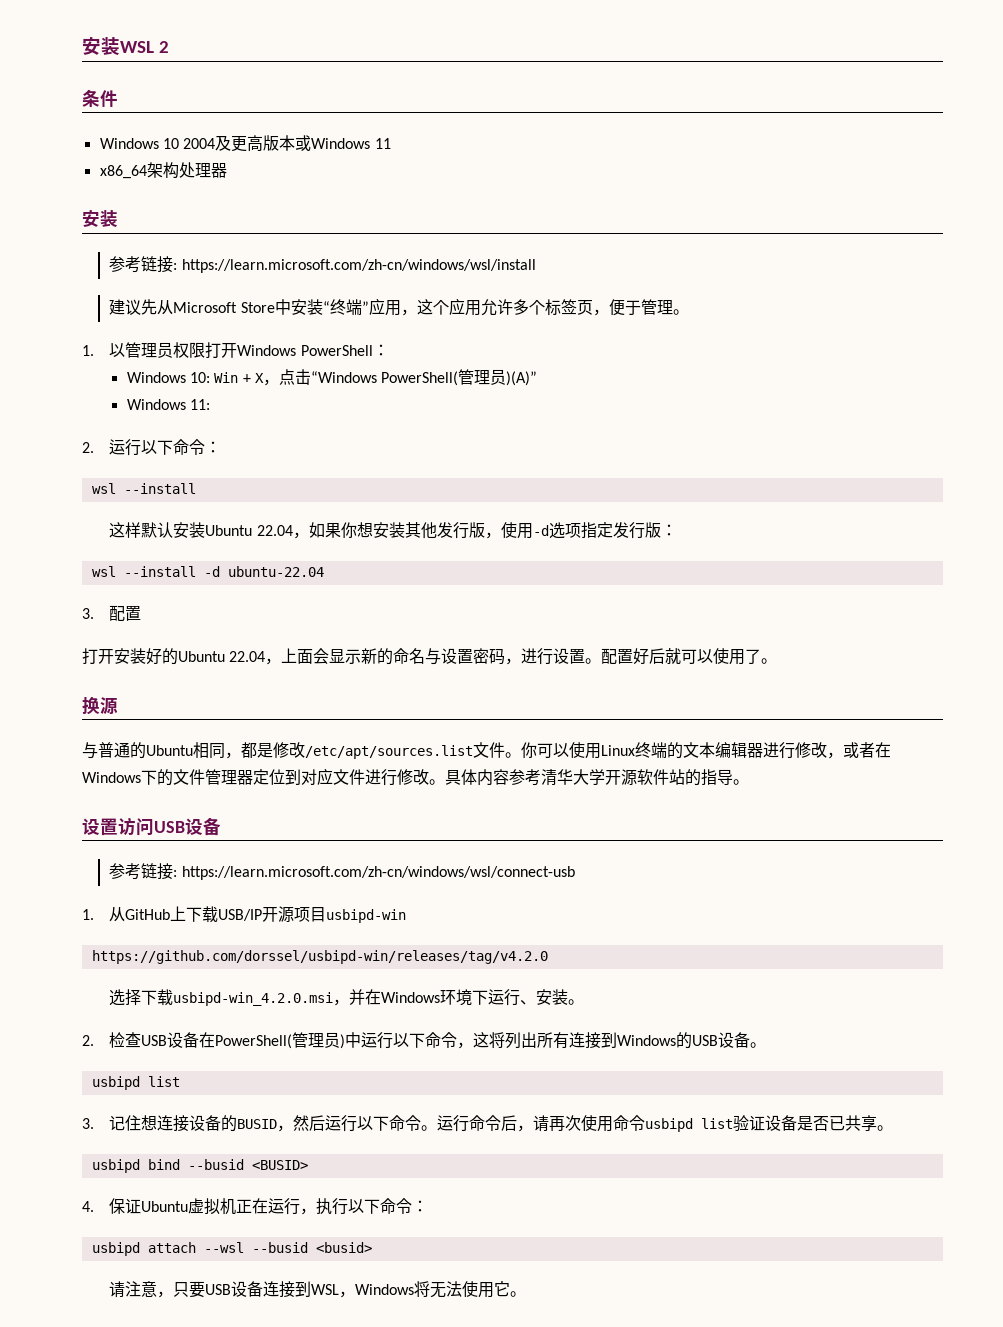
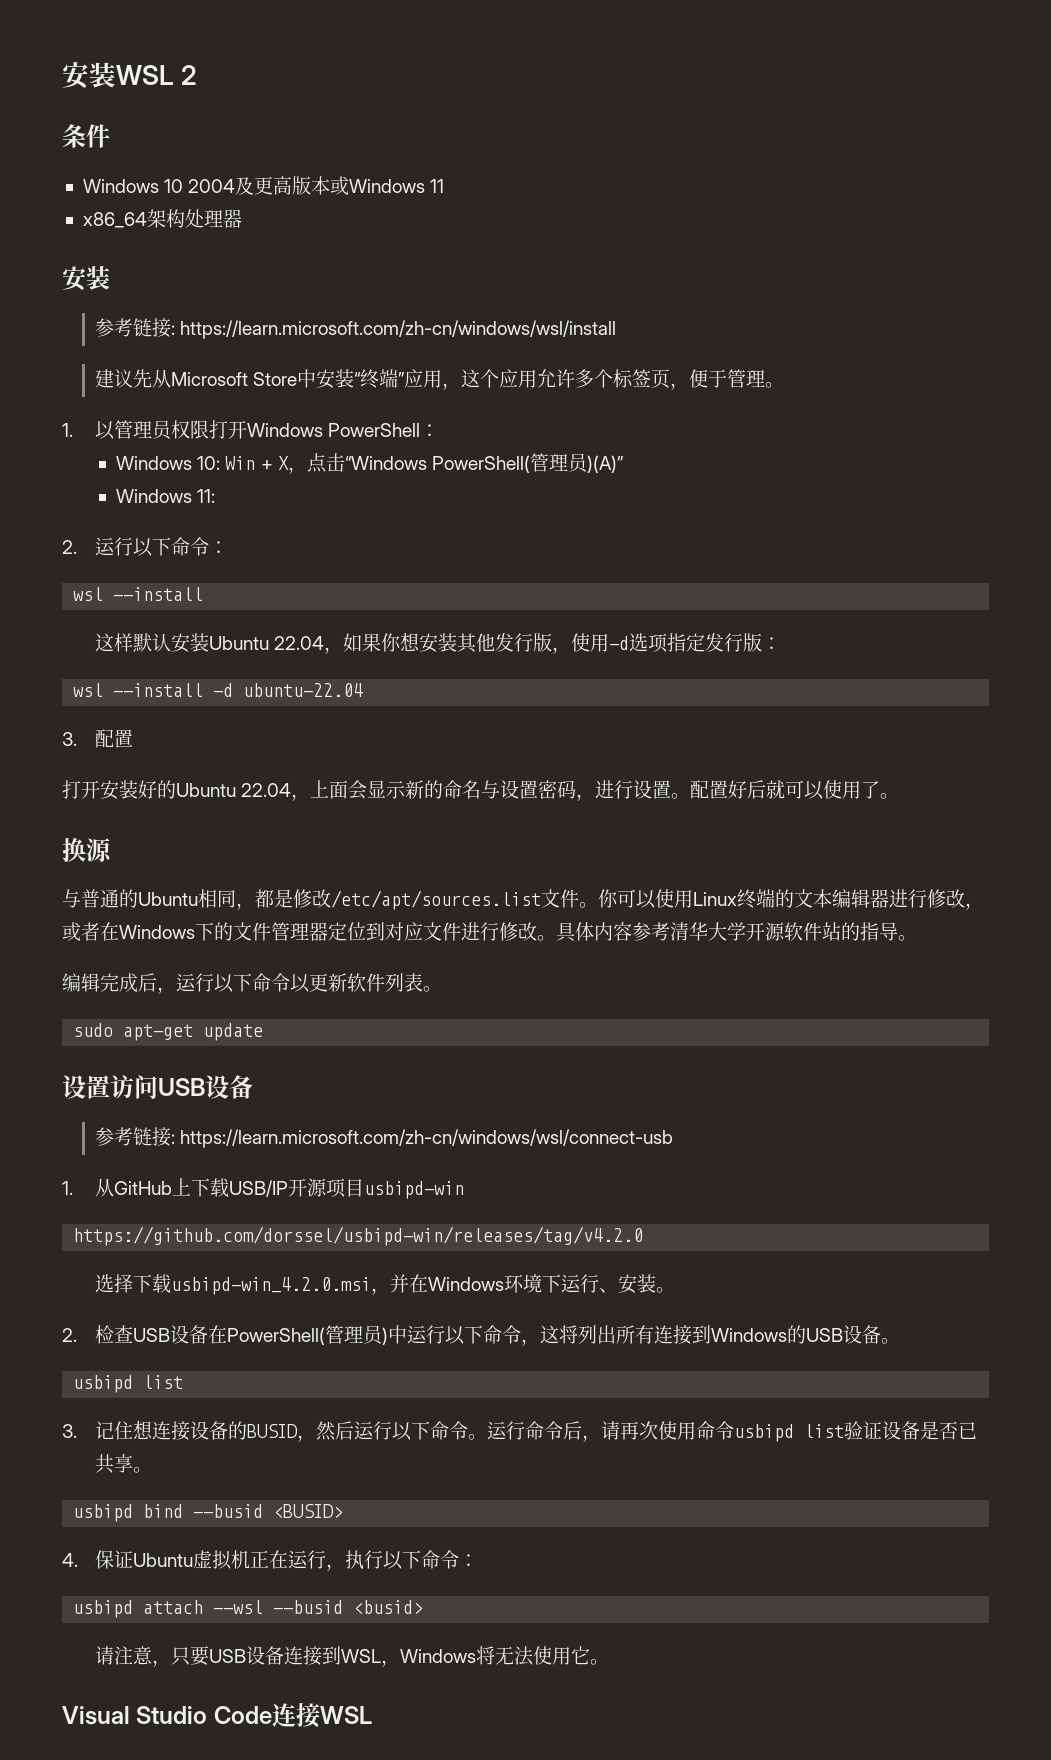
+ 编辑完成后，运行以下命令以更新软件列表。
+ sudo apt-get update
+ Visual Studio Code连接WSL

